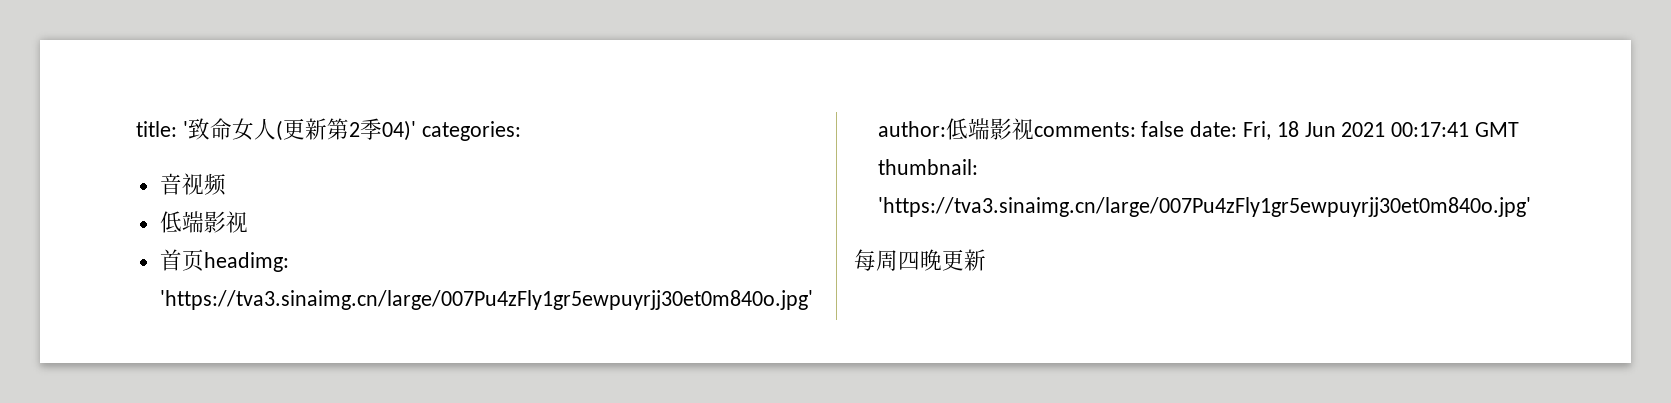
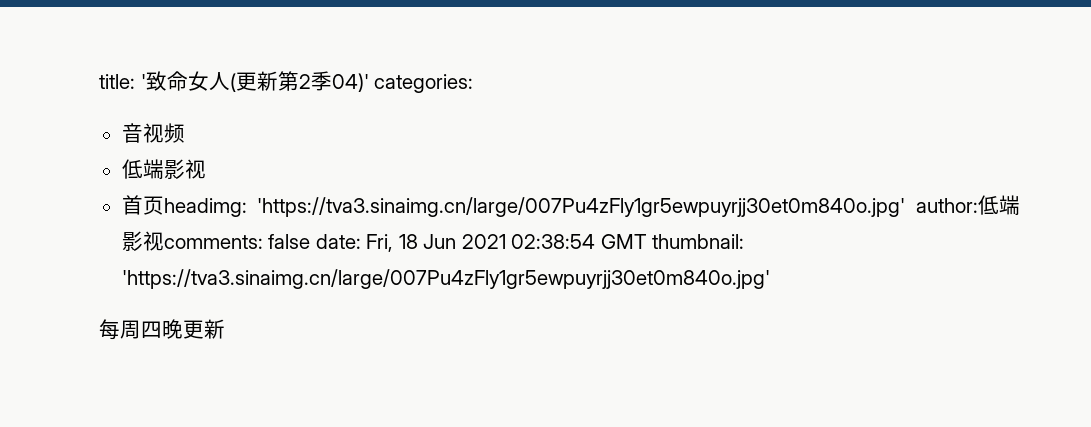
- 首页headimg: 'https://tva3.sinaimg.cn/large/007Pu4zFly1gr5ewpuyrjj30et0m840o.jpg' author:低端影视comments: false date: Fri, 18 Jun 2021 00:17:41 GMT thumbnail: 'https://tva3.sinaimg.cn/large/007Pu4zFly1gr5ewpuyrjj30et0m840o.jpg'
+ 首页headimg: 'https://tva3.sinaimg.cn/large/007Pu4zFly1gr5ewpuyrjj30et0m840o.jpg' author:低端影视comments: false date: Fri, 18 Jun 2021 02:38:54 GMT thumbnail: 'https://tva3.sinaimg.cn/large/007Pu4zFly1gr5ewpuyrjj30et0m840o.jpg'

